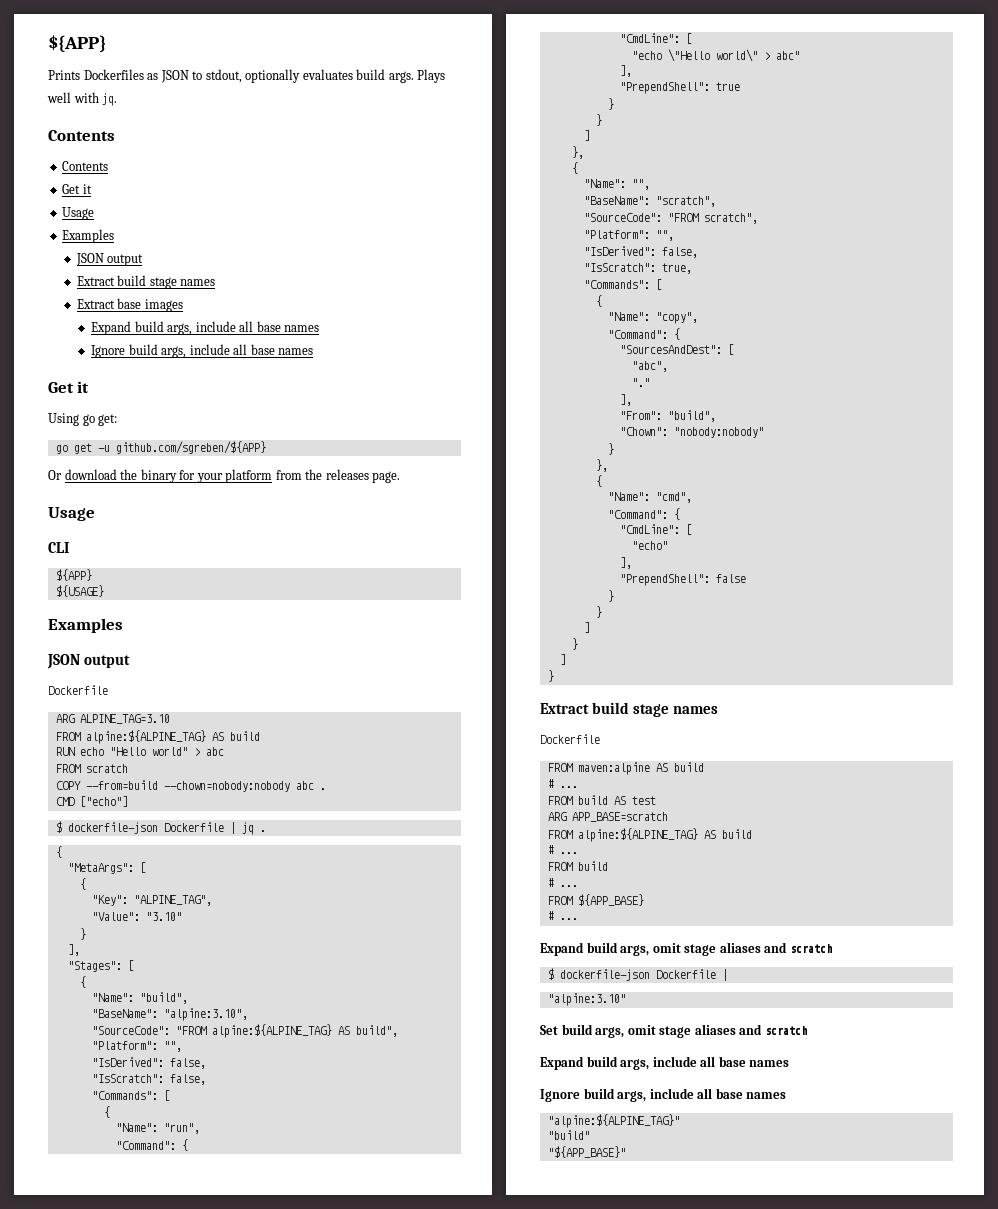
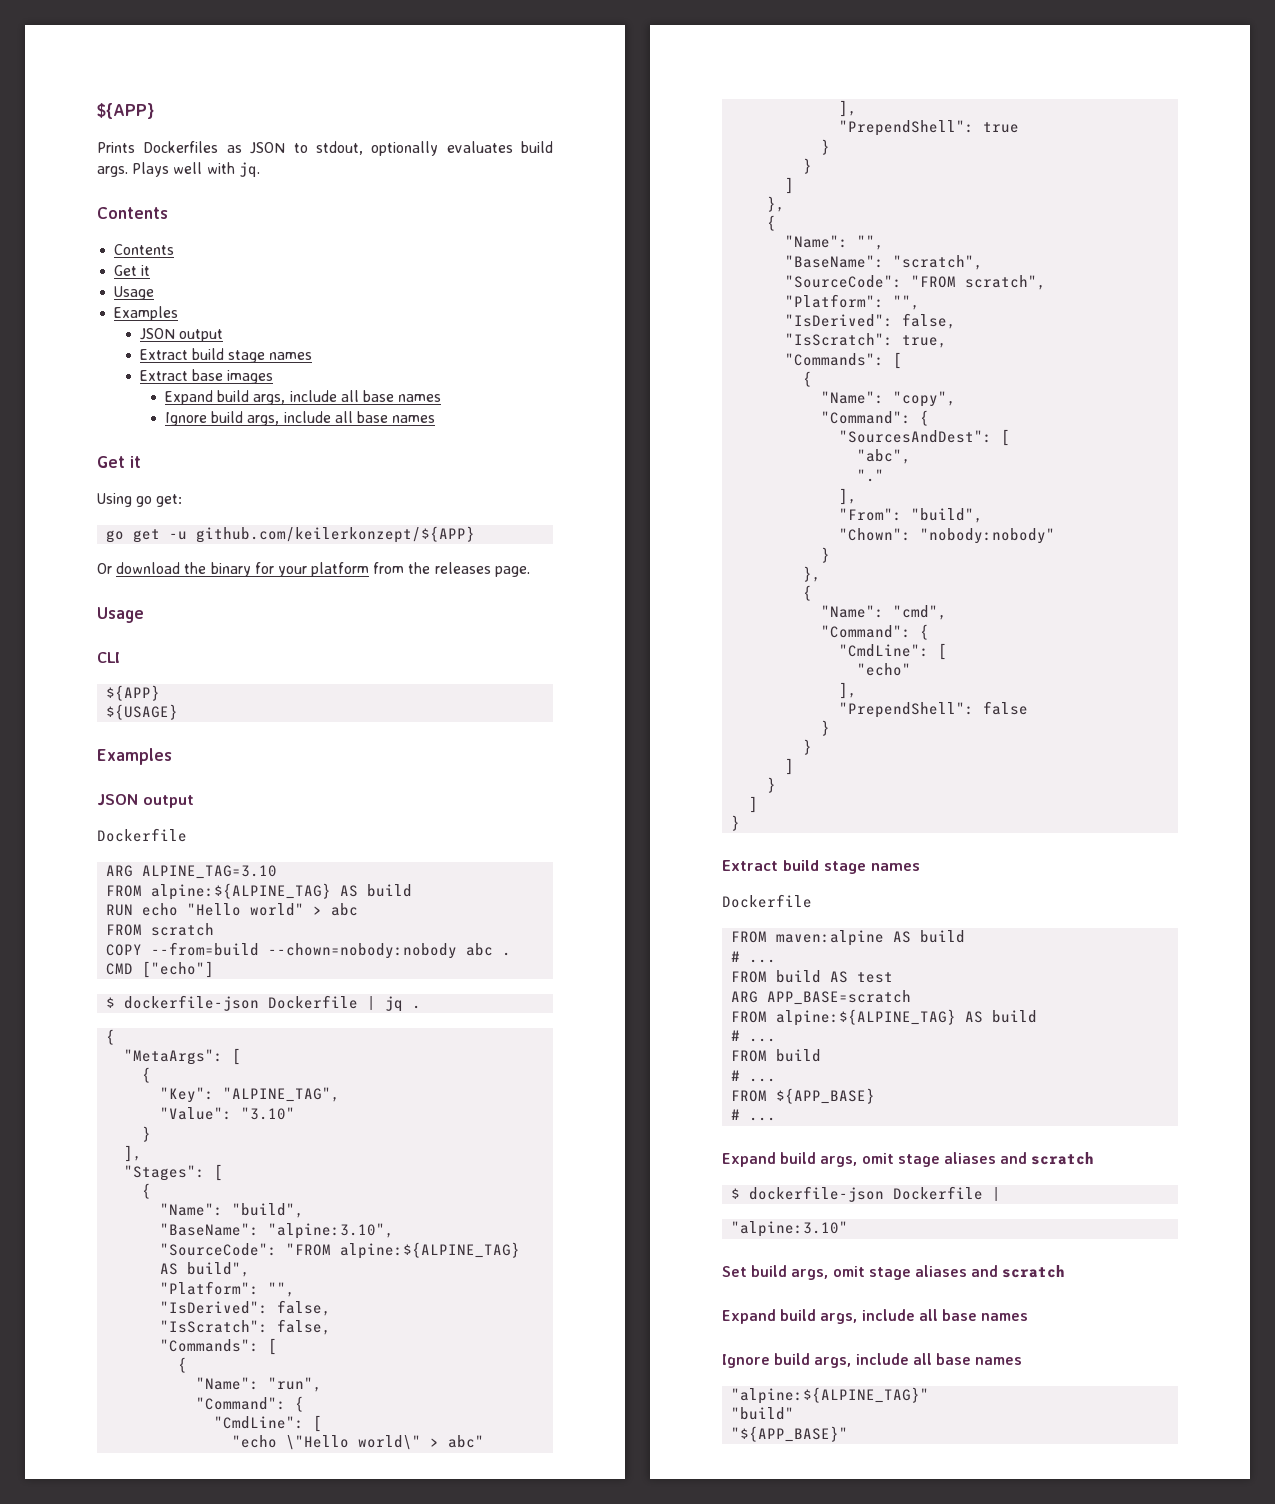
- go get -u github.com/sgreben/${APP}
+ go get -u github.com/keilerkonzept/${APP}

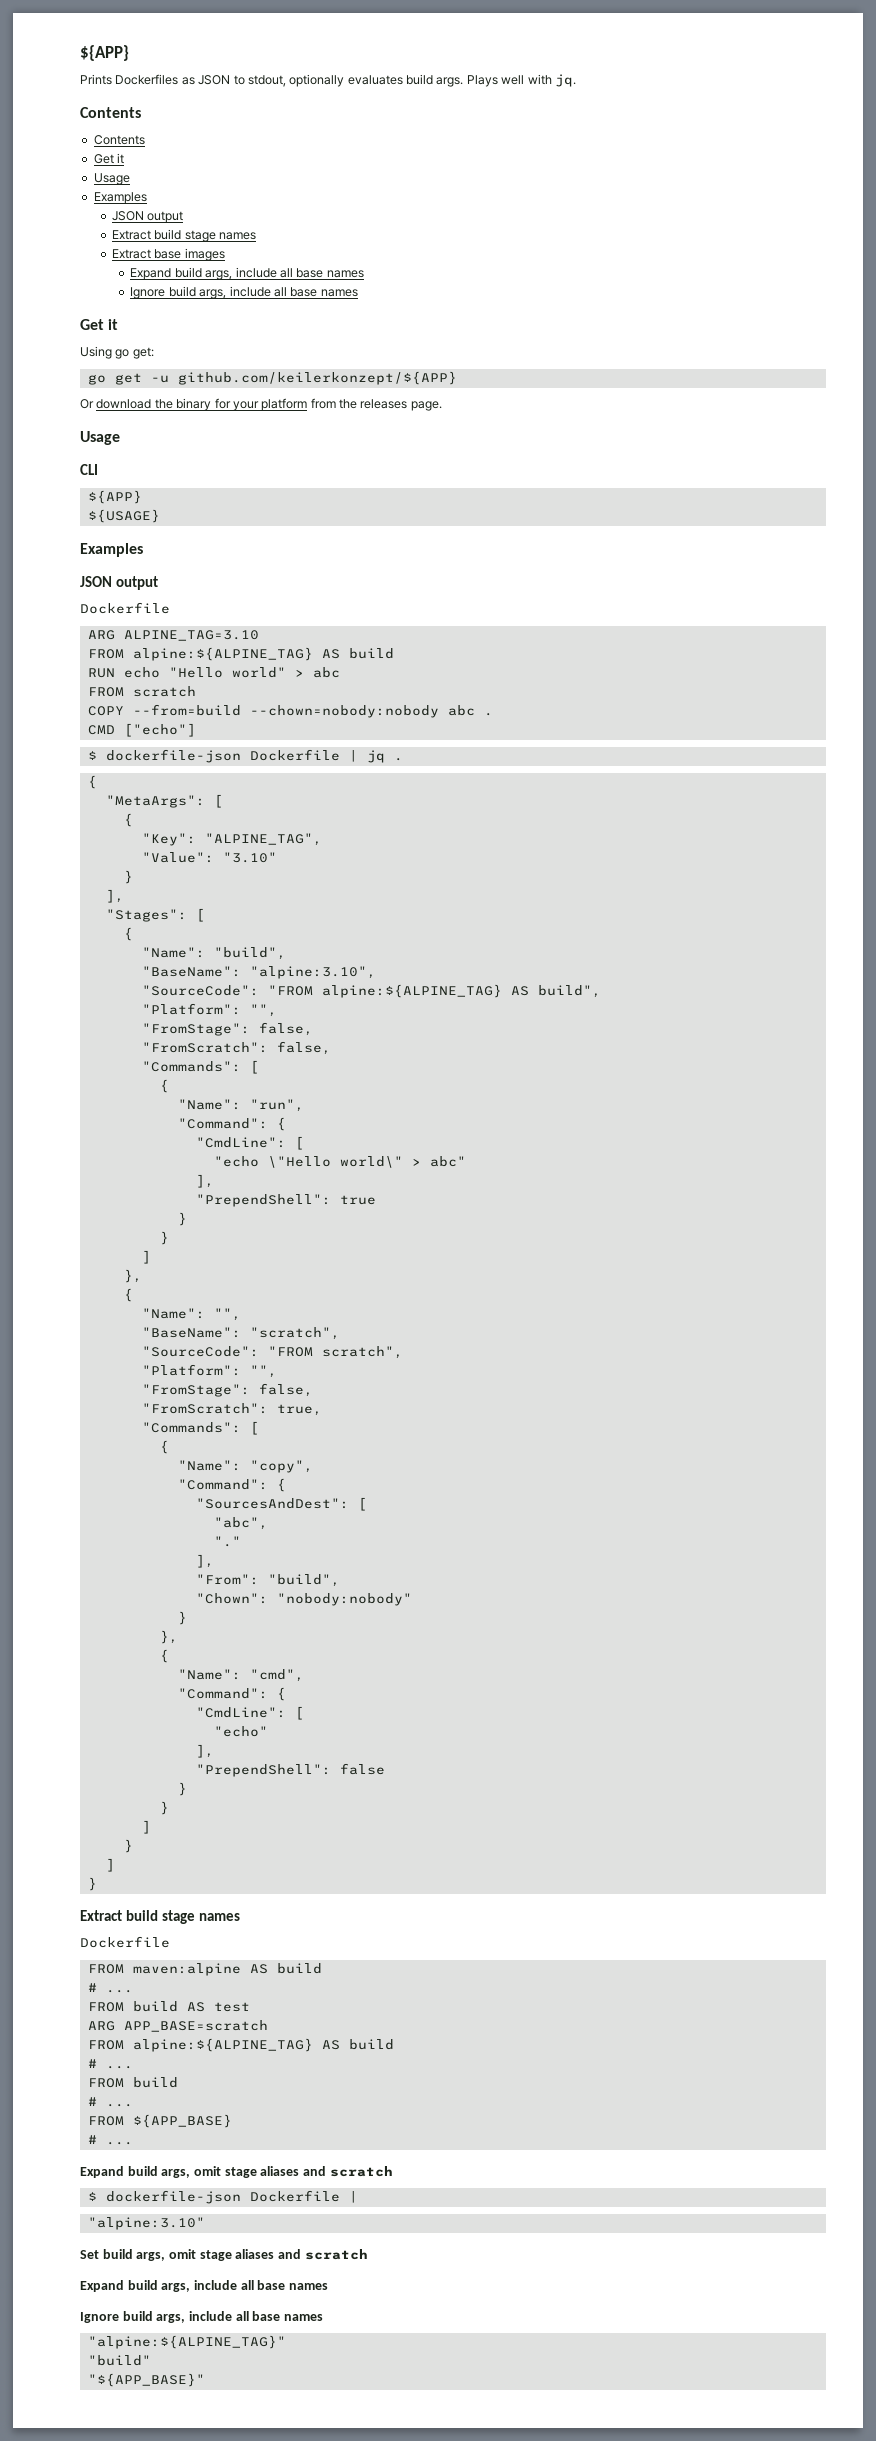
  "SourceCode": "FROM alpine:${ALPINE_TAG} AS build",
  "Platform": "",
- "IsDerived": false,
- "IsScratch": false,
+ "FromStage": false,
+ "FromScratch": false,
  "SourceCode": "FROM scratch",
  "Platform": "",
- "IsDerived": false,
- "IsScratch": true,
+ "FromStage": false,
+ "FromScratch": true,

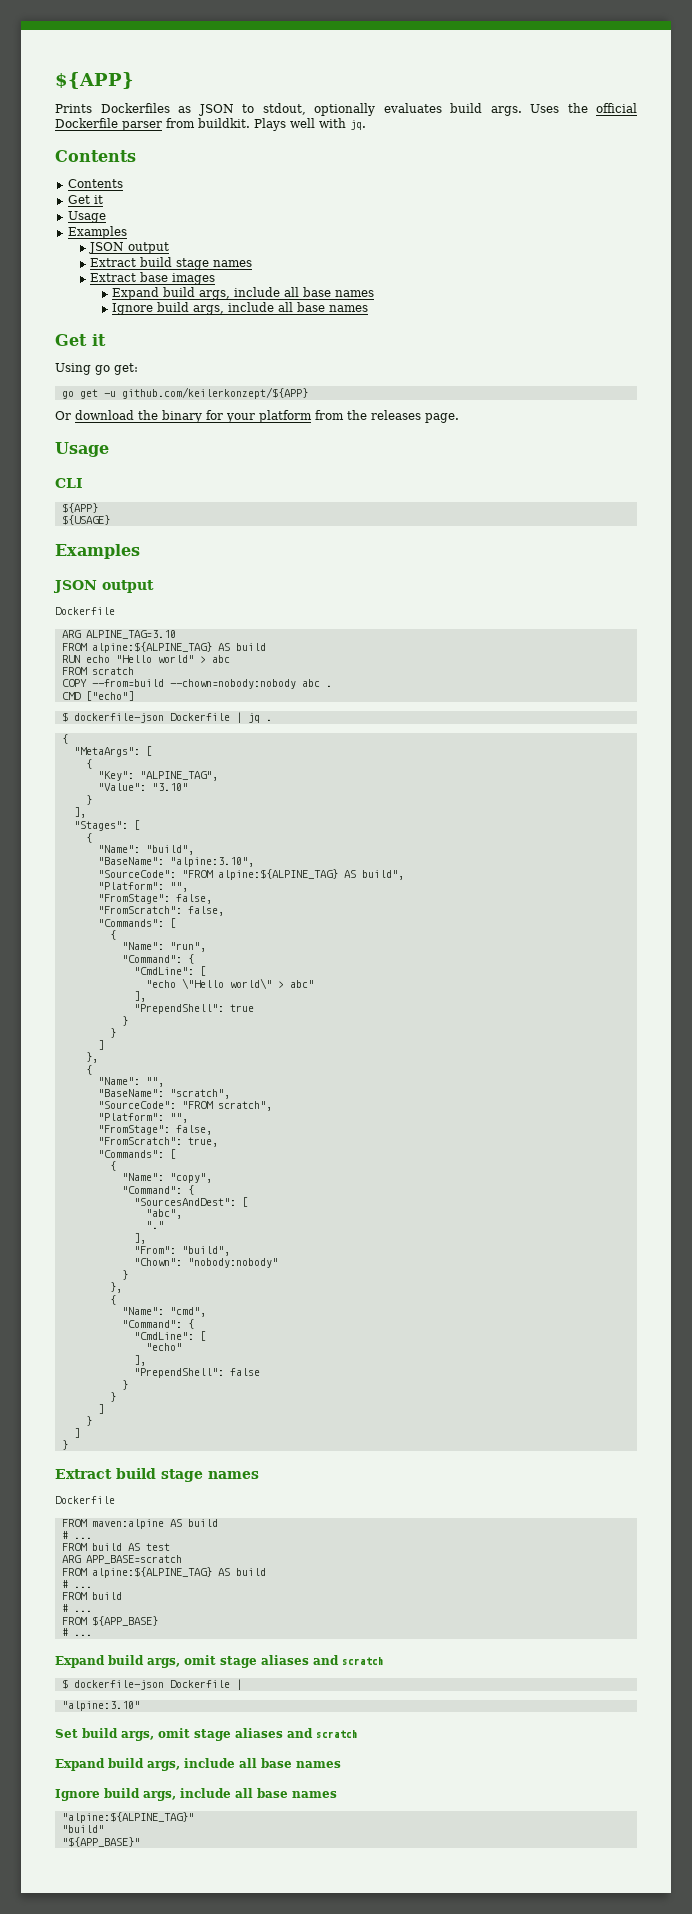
+ Uses the official Dockerfile parser from buildkit.

